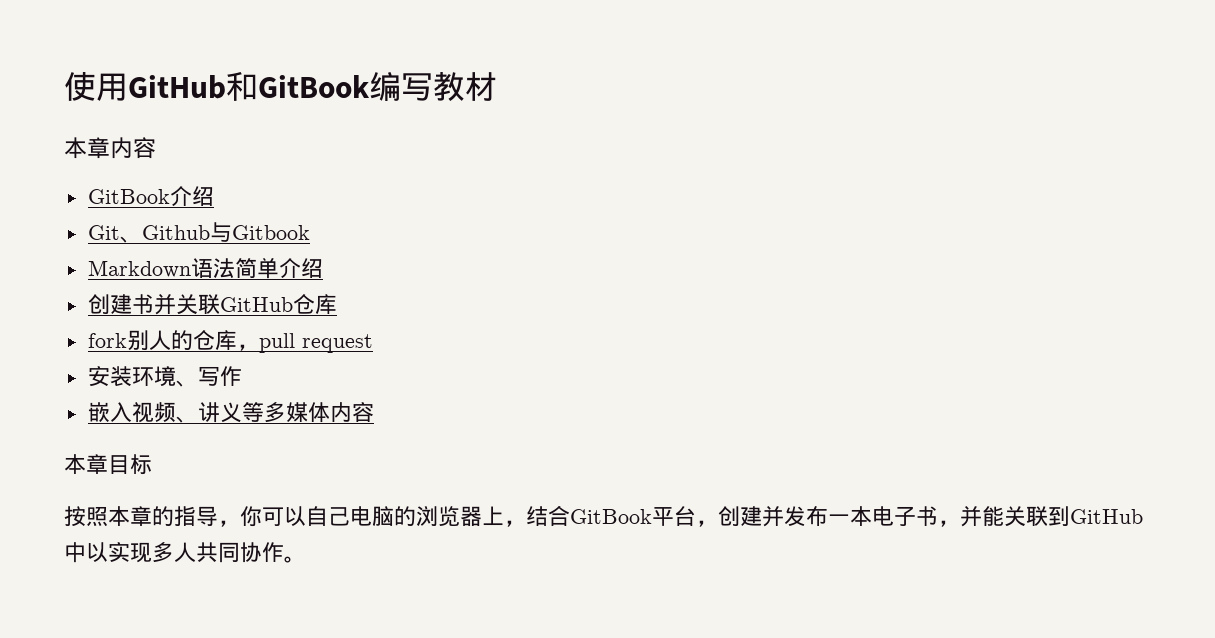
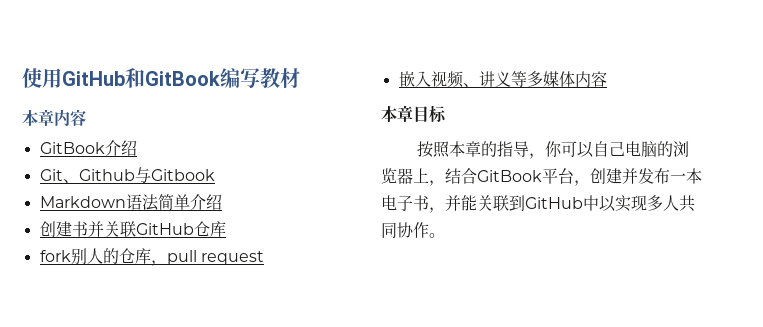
- 安装环境、写作

